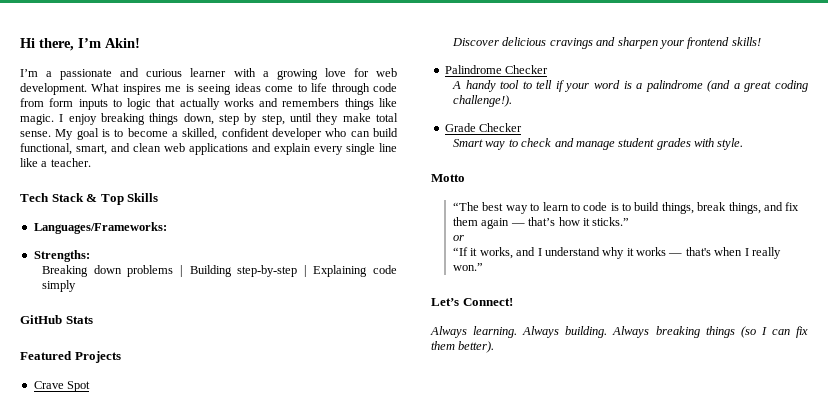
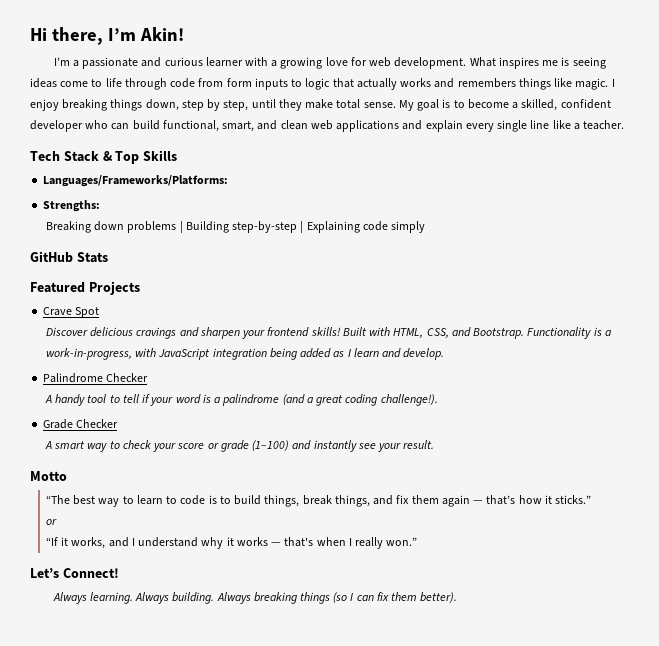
- Languages/Frameworks:
+ Languages/Frameworks/Platforms:
+ Built with HTML, CSS, and Bootstrap. Functionality is a work-in-progress, with JavaScript integration being added as I learn and develop.
- Smart way to check and manage student grades with style.
+ A smart way to check your score or grade (1–100) and instantly see your result.

